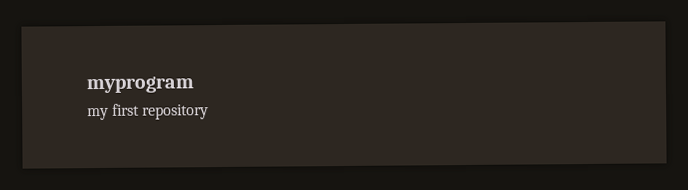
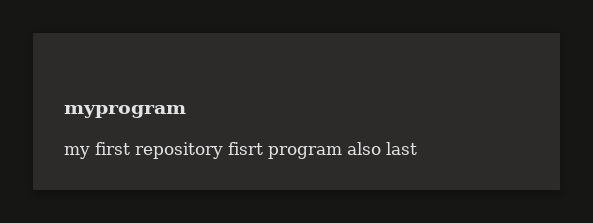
- my first repository
+ my first repository fisrt program also last

